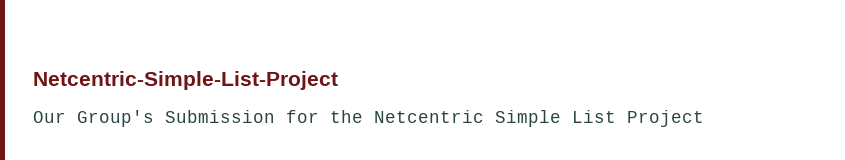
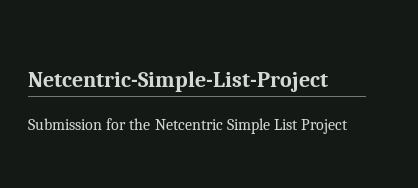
- Our Group's Submission for the Netcentric Simple List Project
+ Submission for the Netcentric Simple List Project

